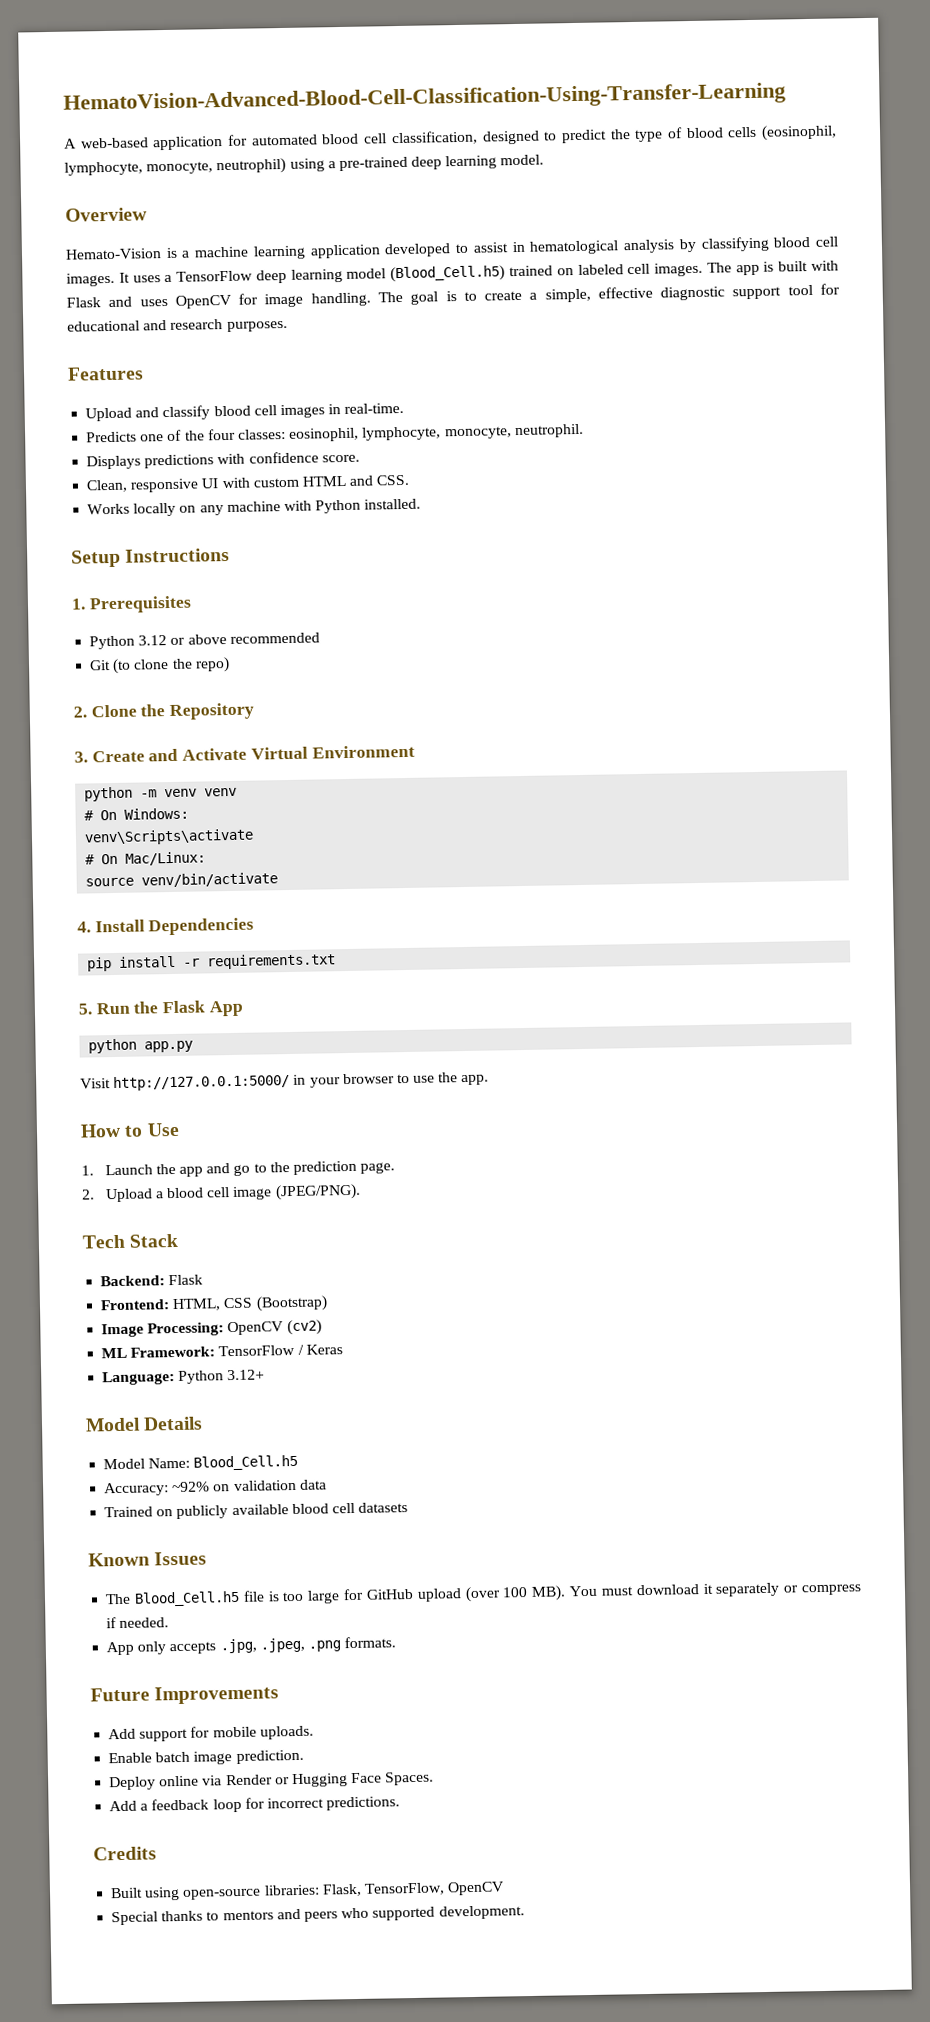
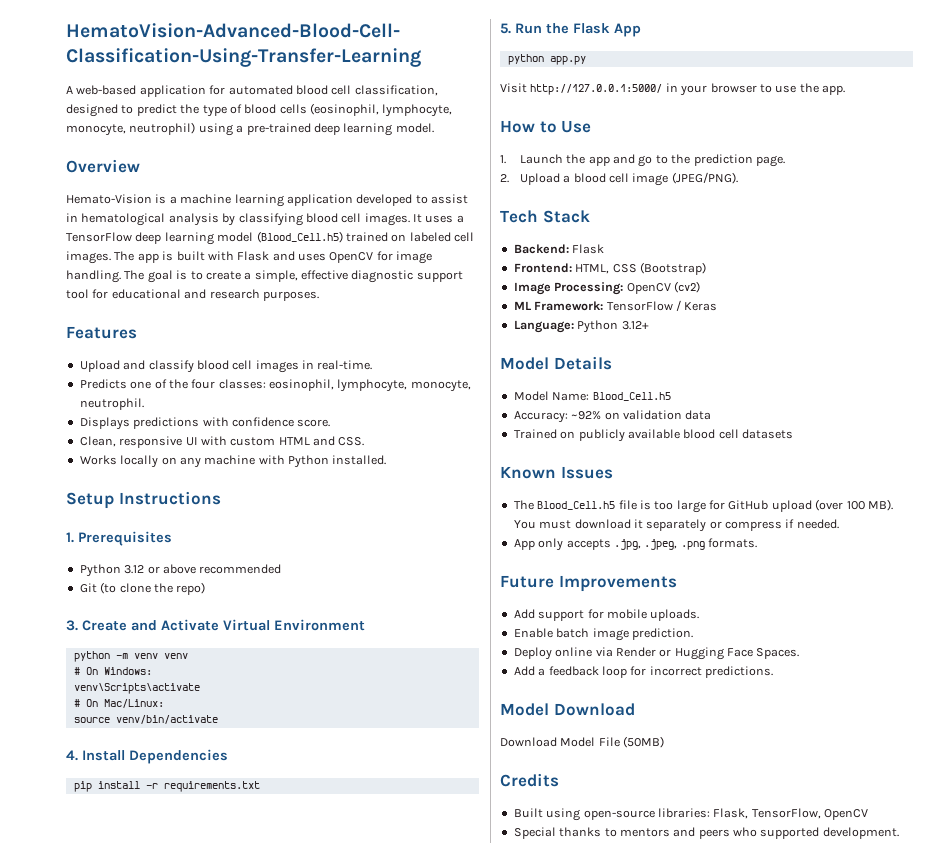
- 2. Clone the Repository
+ Model Download
+ Download Model File (50MB)

